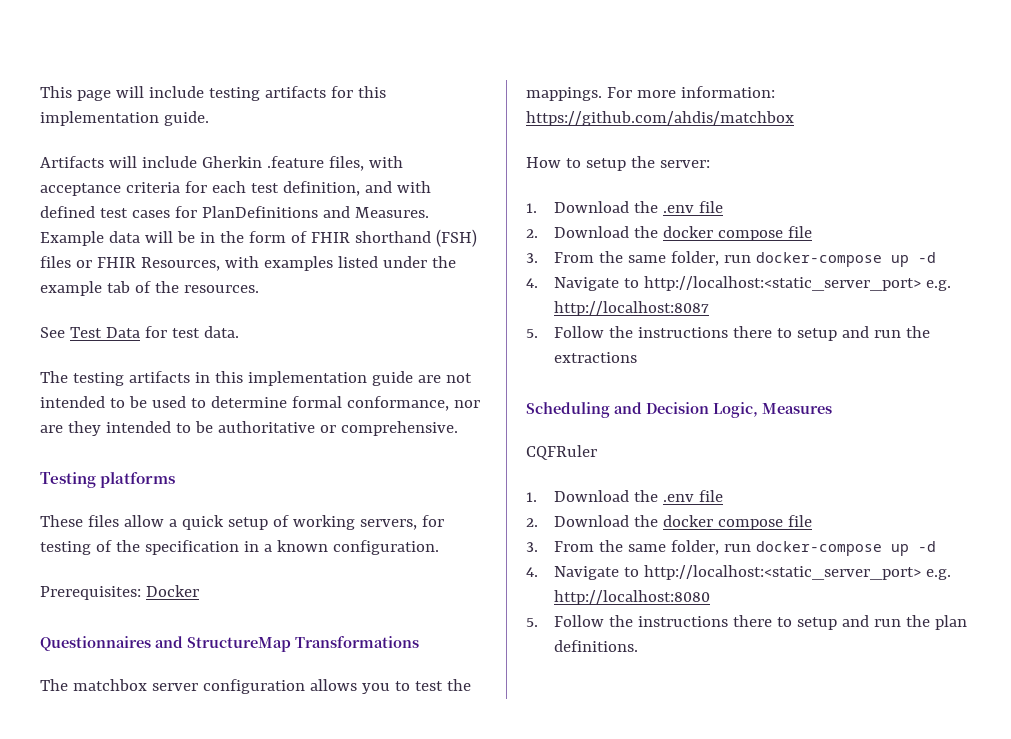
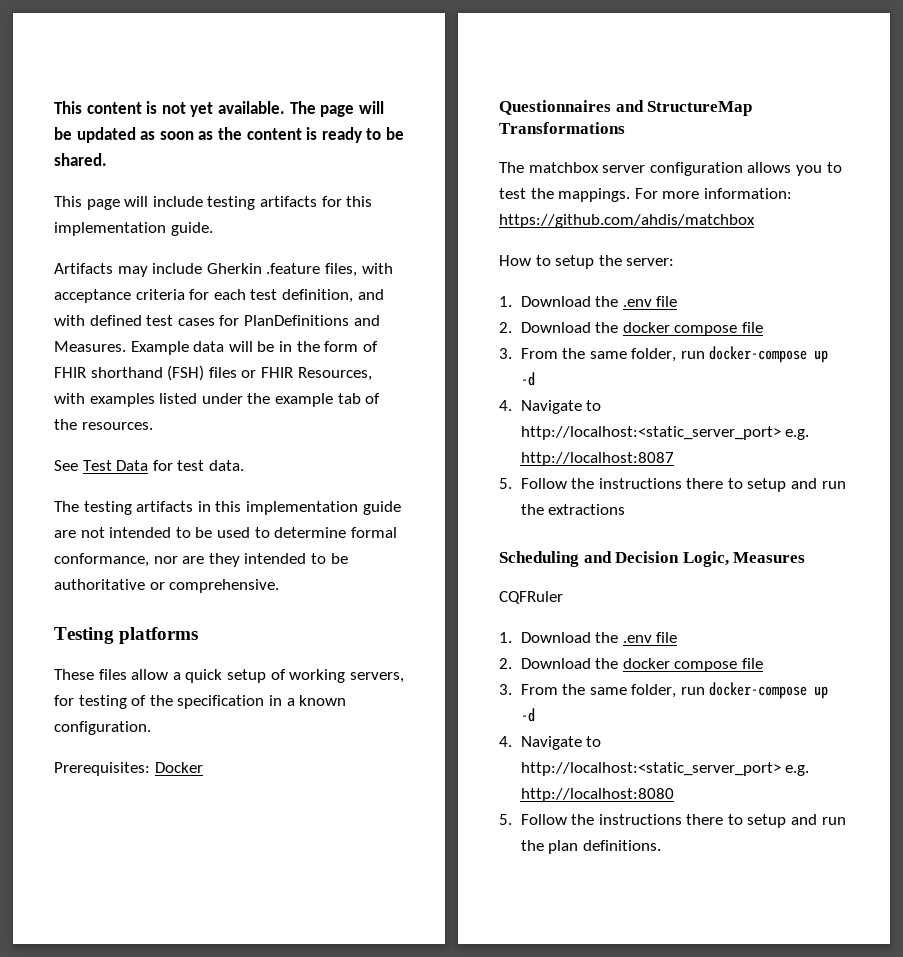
+ This content is not yet available. The page will be updated as soon as the content is ready to be shared.
- Artifacts will include Gherkin .feature files, with acceptance criteria for each test definition, and with defined test cases for PlanDefinitions and Measures.
+ Artifacts may include Gherkin .feature files, with acceptance criteria for each test definition, and with defined test cases for PlanDefinitions and Measures.

